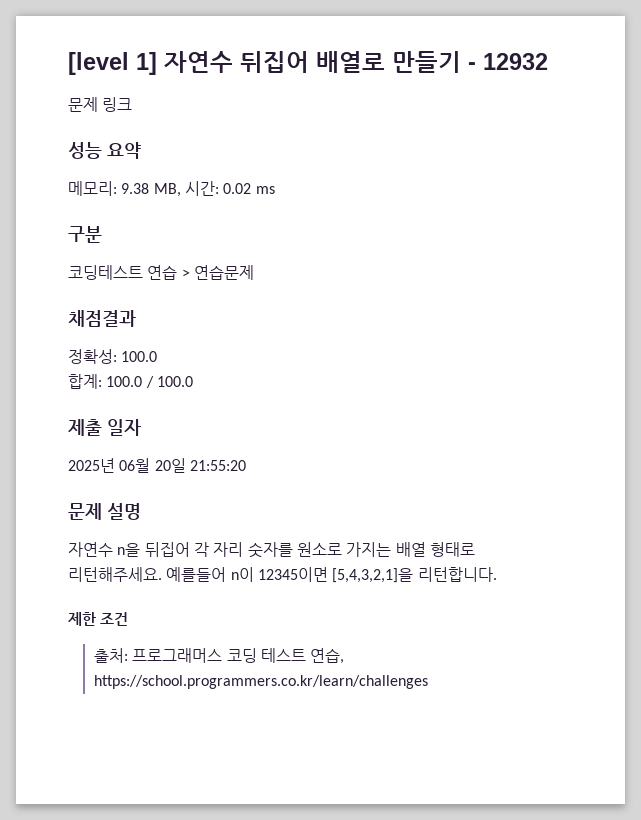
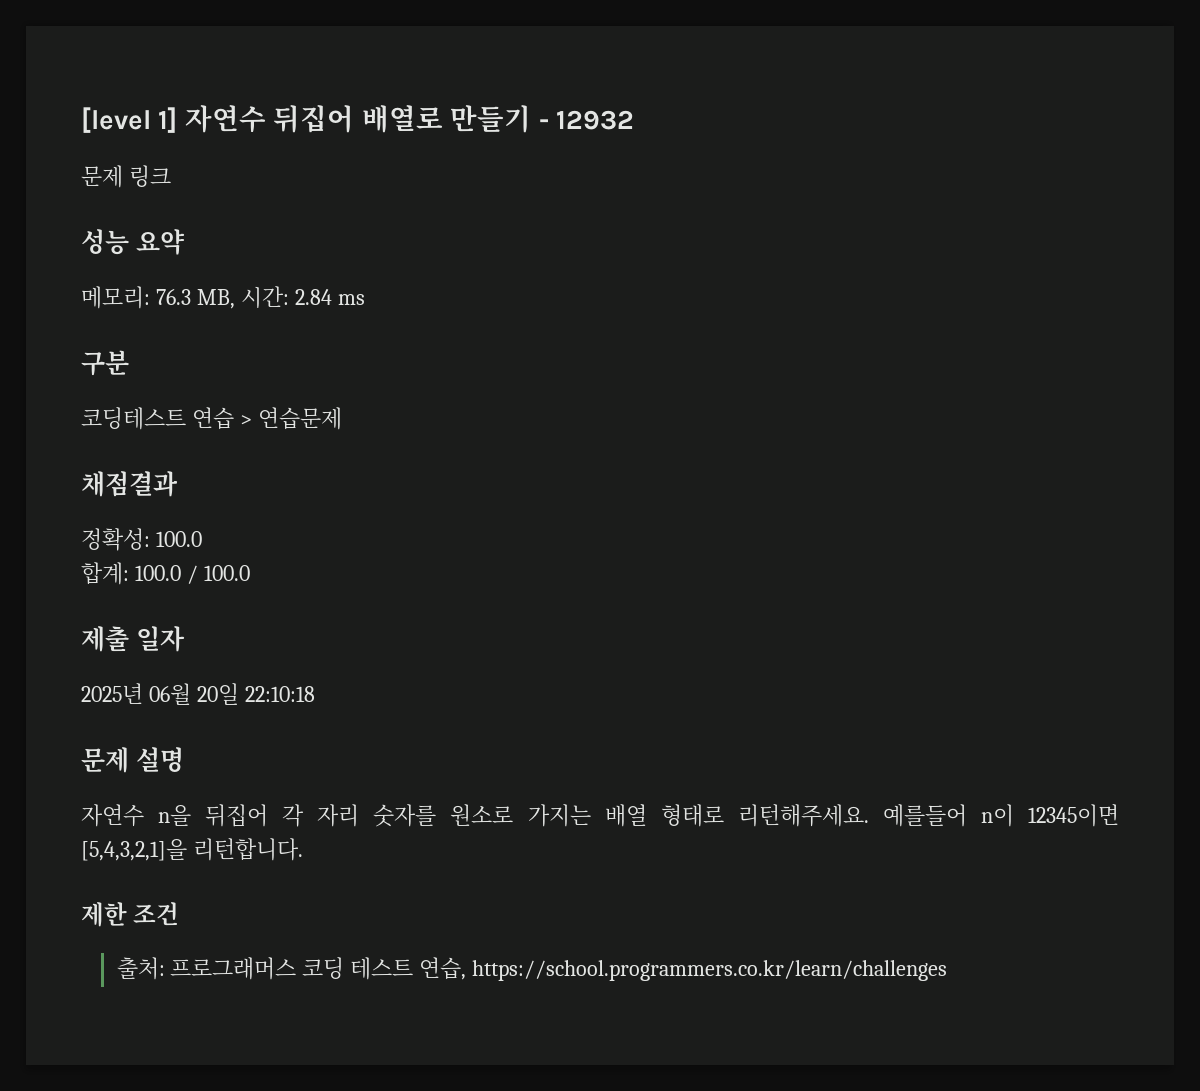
- 메모리: 9.38 MB, 시간: 0.02 ms
+ 메모리: 76.3 MB, 시간: 2.84 ms
- 2025년 06월 20일 21:55:20
+ 2025년 06월 20일 22:10:18

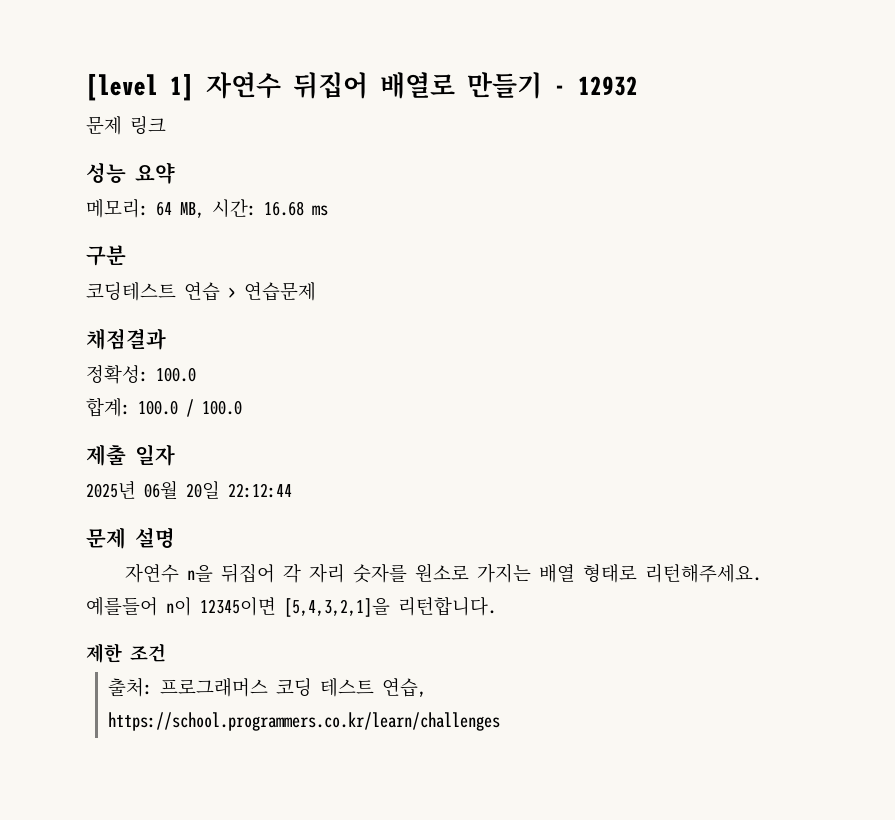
- 메모리: 76.3 MB, 시간: 2.84 ms
+ 메모리: 64 MB, 시간: 16.68 ms
- 2025년 06월 20일 22:10:18
+ 2025년 06월 20일 22:12:44

